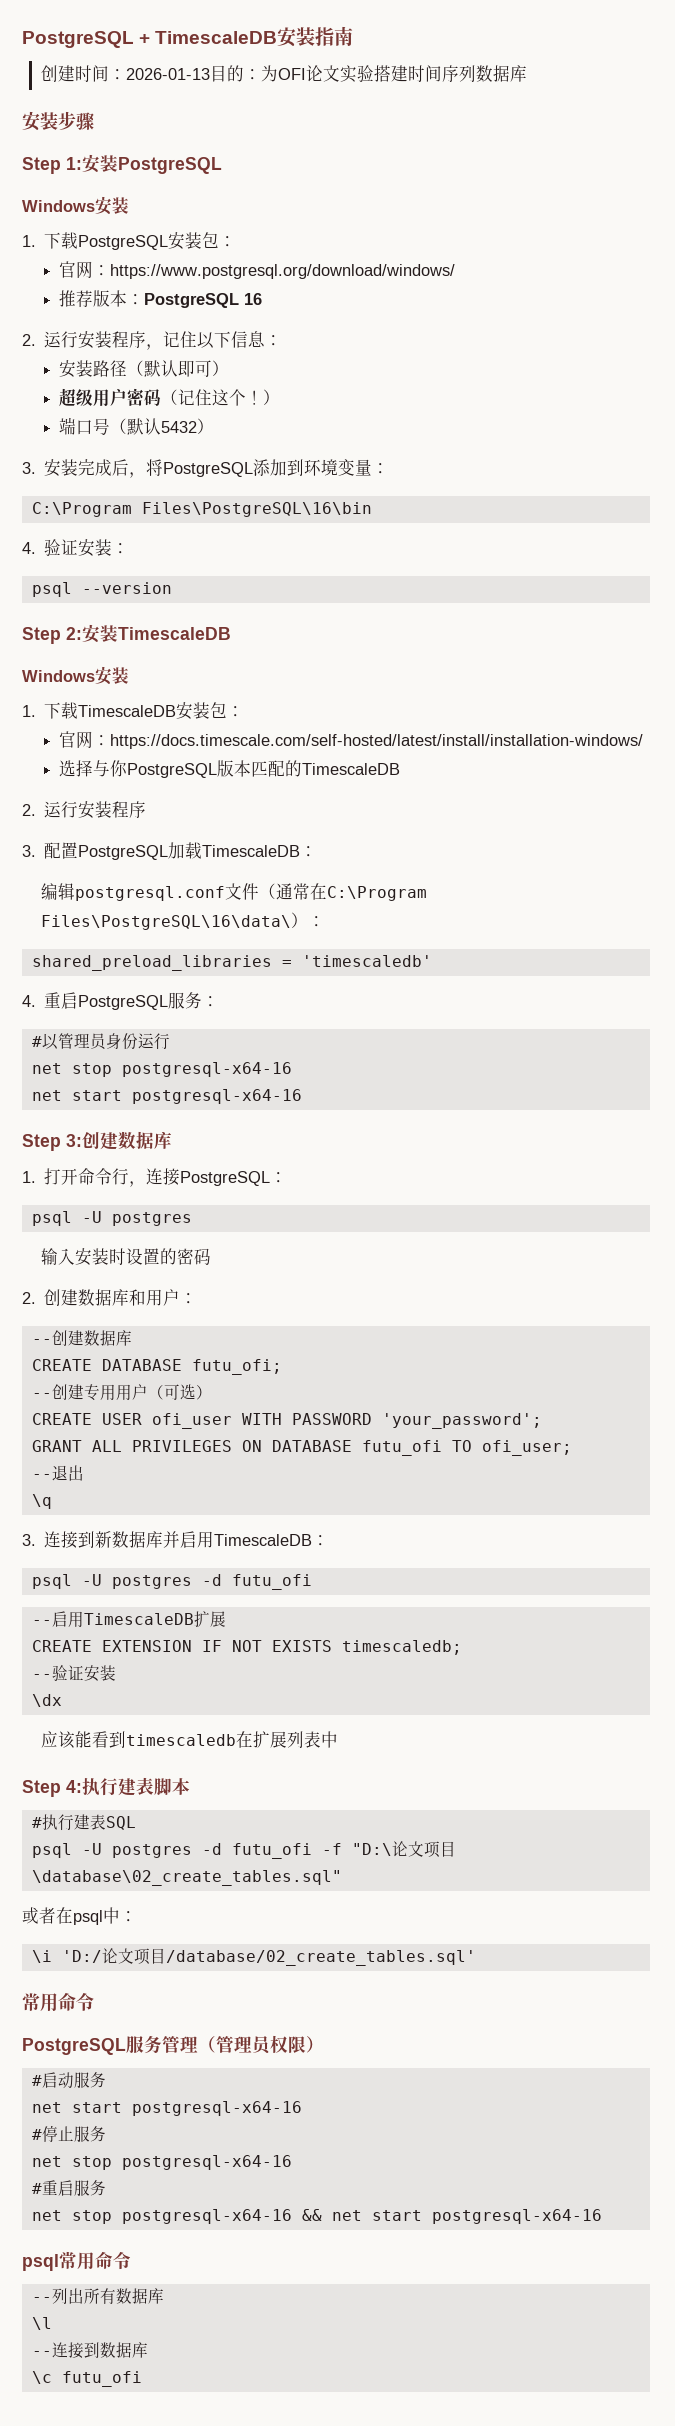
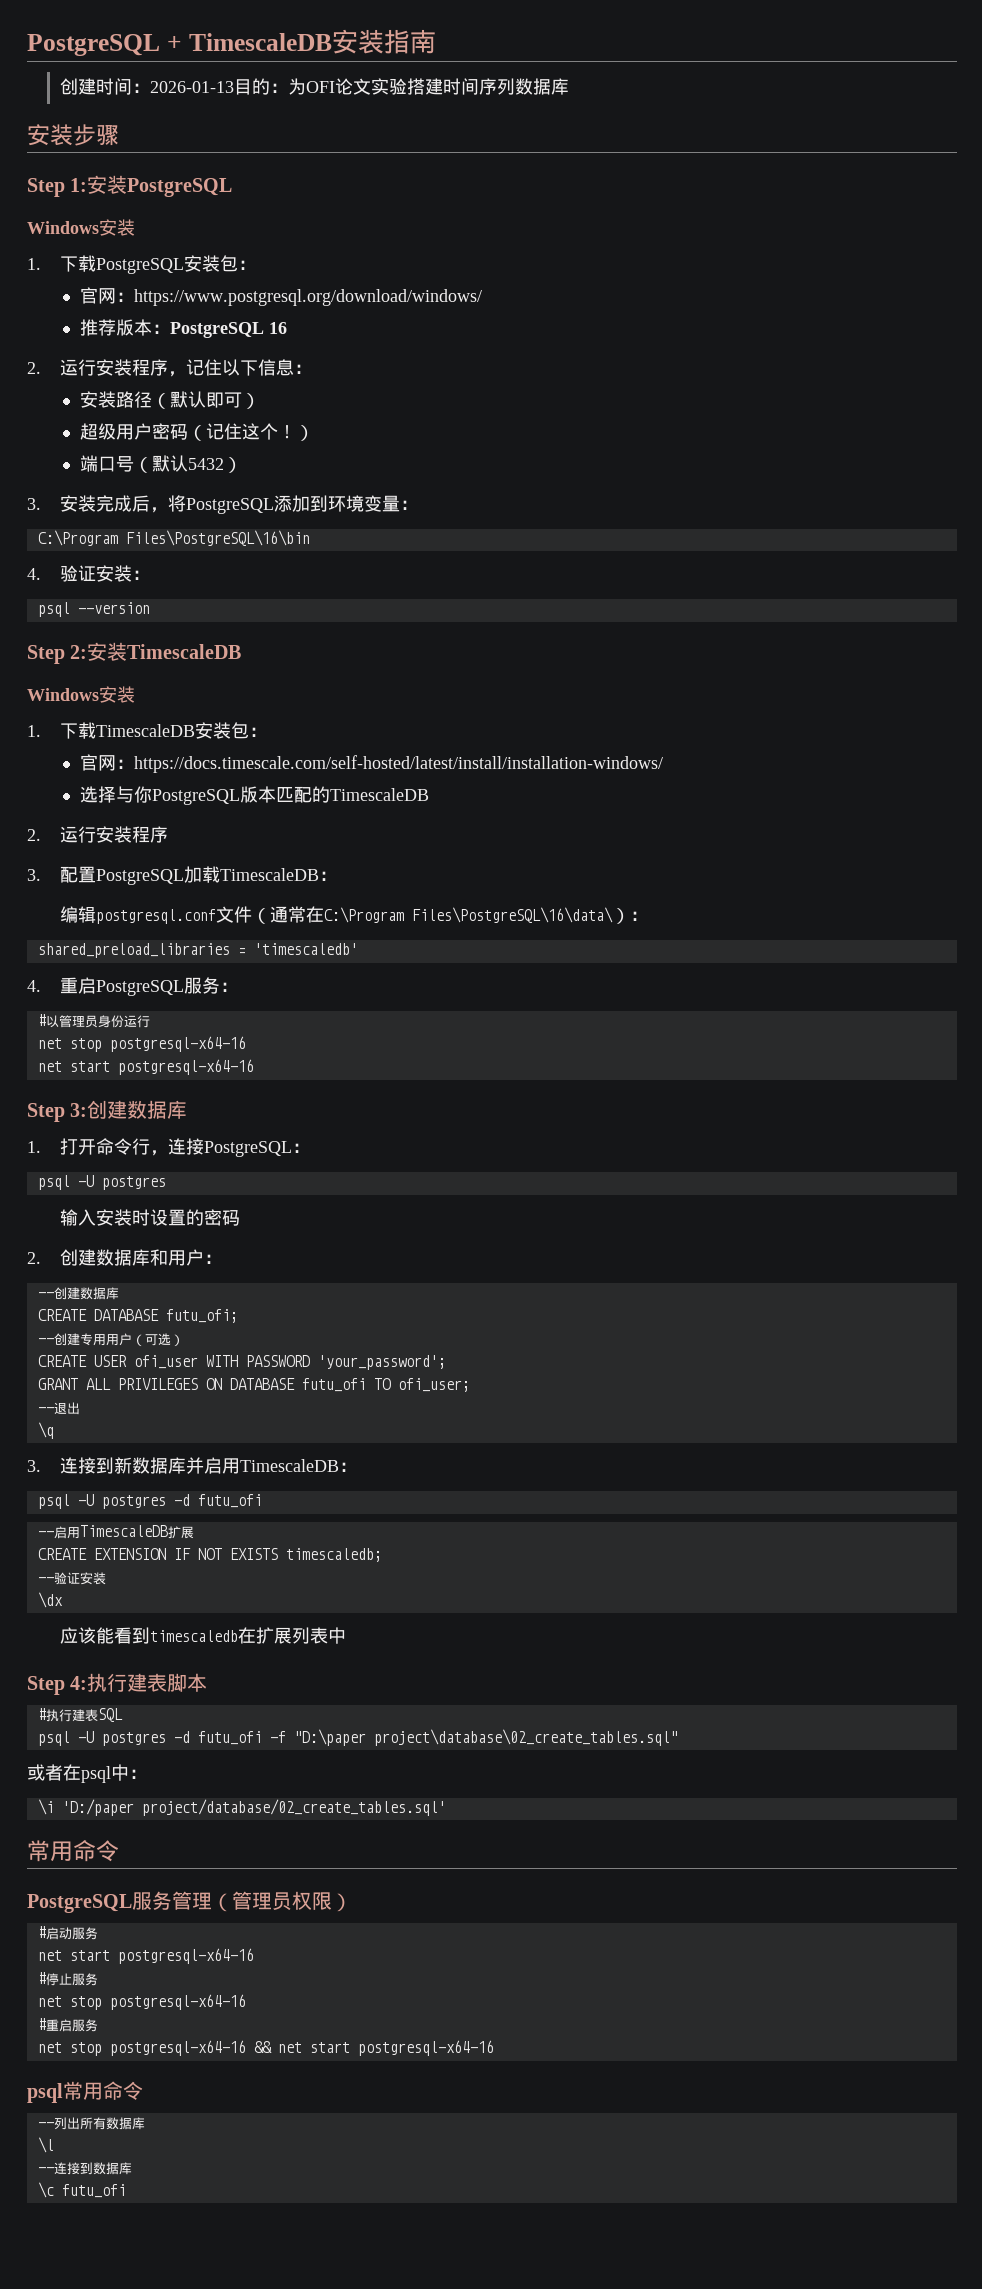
- psql -U postgres -d futu_ofi -f "D:\论文项目\database\02_create_tables.sql"
+ psql -U postgres -d futu_ofi -f "D:\paper project\database\02_create_tables.sql"
- \i 'D:/论文项目/database/02_create_tables.sql'
+ \i 'D:/paper project/database/02_create_tables.sql'

